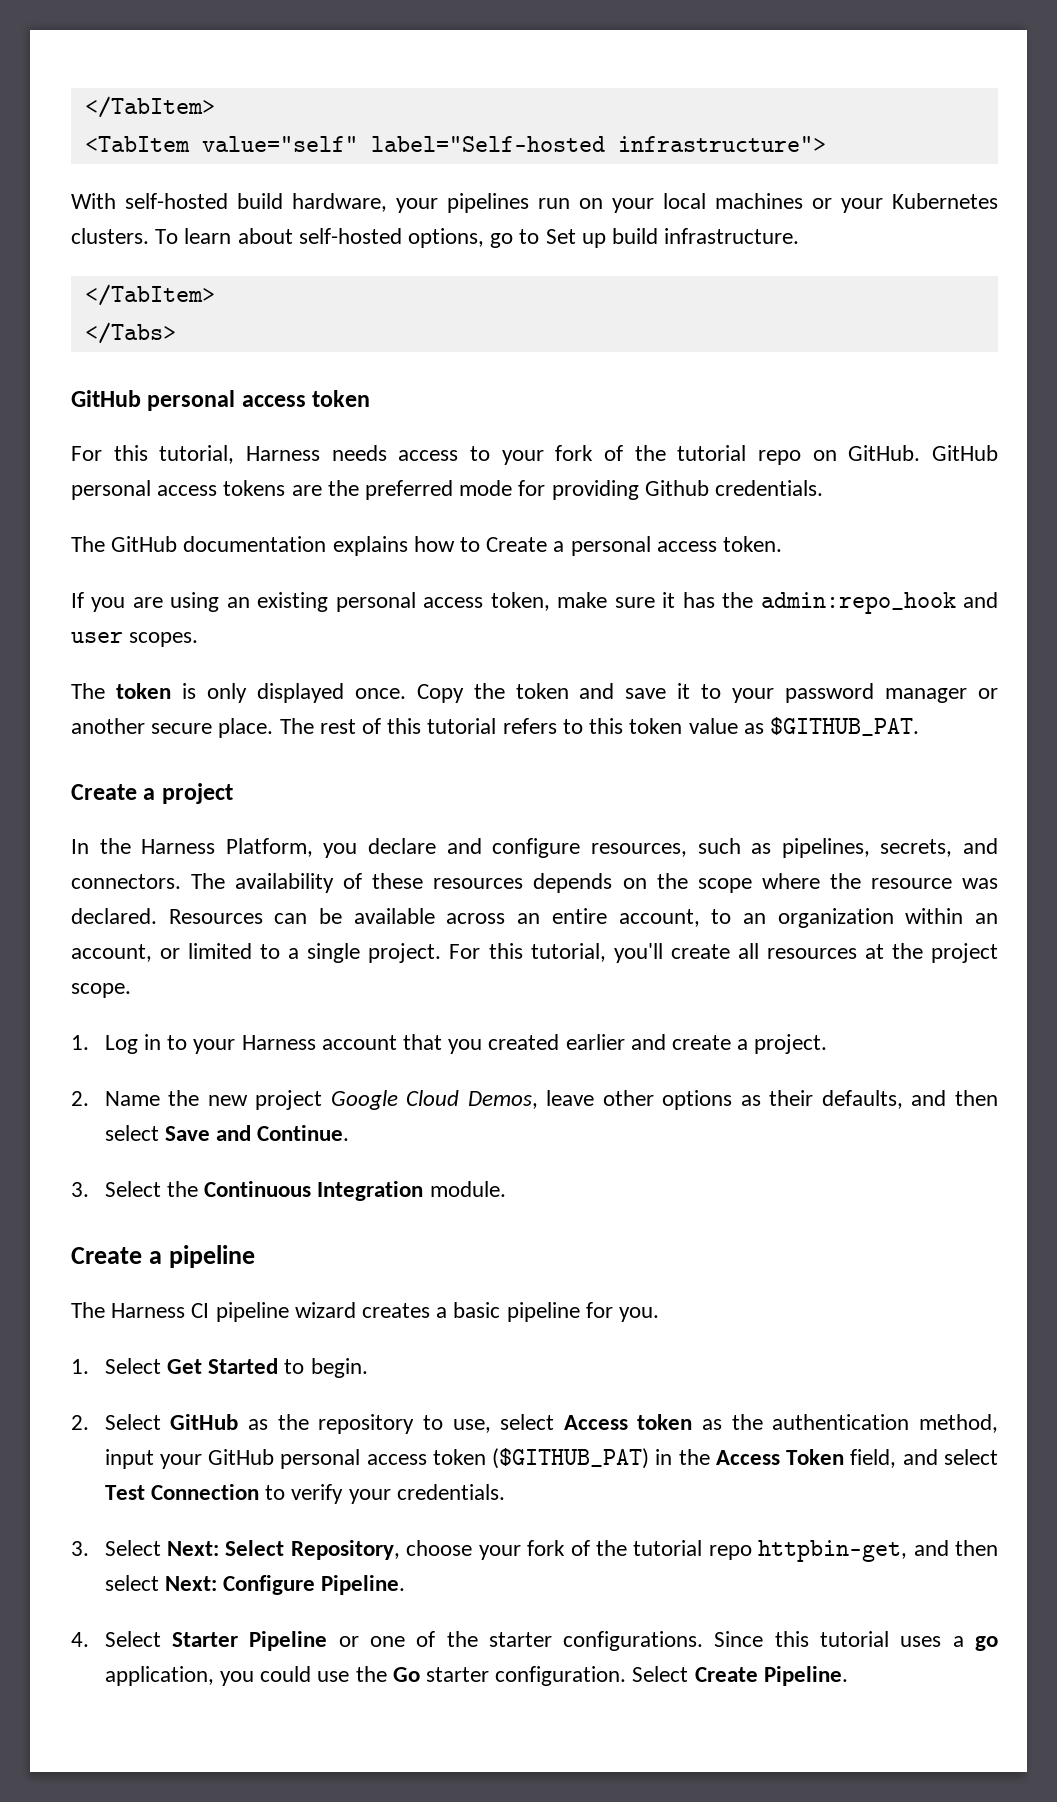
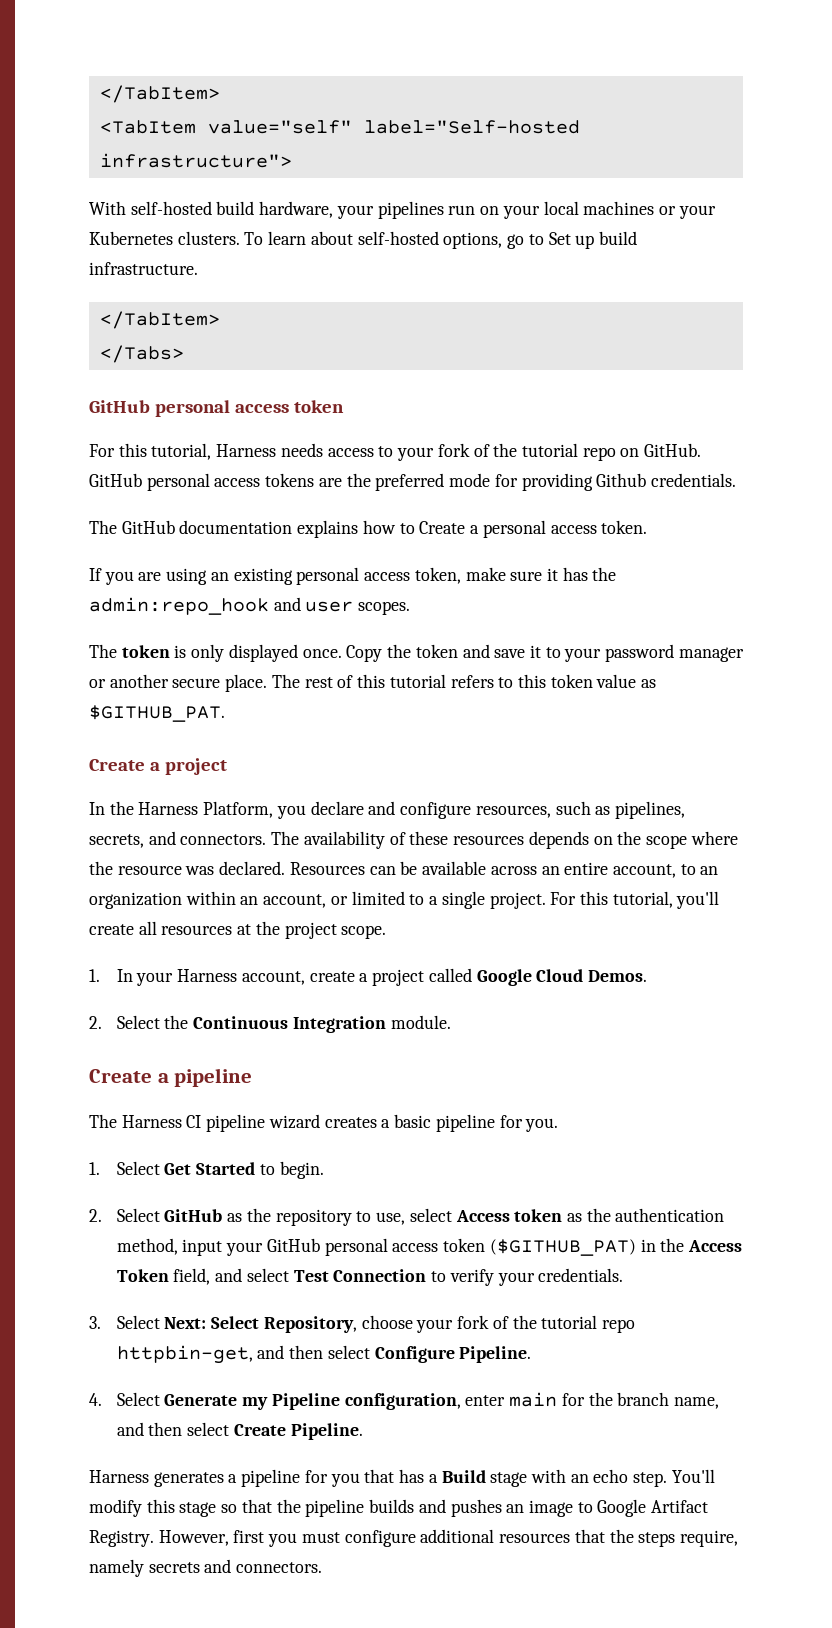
- 1. Log in to your Harness account that you created earlier and create a project.
- 2. Name the new project Google Cloud Demos, leave other options as their defaults, and then select Save and Continue.
- 3. Select the Continuous Integration module.
+ 1. In your Harness account, create a project called Google Cloud Demos.
+ 2. Select the Continuous Integration module.
- 3. Select Next: Select Repository, choose your fork of the tutorial repo httpbin-get, and then select Next: Configure Pipeline.
+ 3. Select Next: Select Repository, choose your fork of the tutorial repo httpbin-get, and then select Configure Pipeline.
- 4. Select Starter Pipeline or one of the starter configurations. Since this tutorial uses a go application, you could use the Go starter configuration. Select Create Pipeline.
+ 4. Select Generate my Pipeline configuration, enter main for the branch name, and then select Create Pipeline.
+ Harness generates a pipeline for you that has a Build stage with an echo step. You'll modify this stage so that the pipeline builds and pushes an image to Google Artifact Registry. However, first you must configure additional resources that the steps require, namely secrets and connectors.

